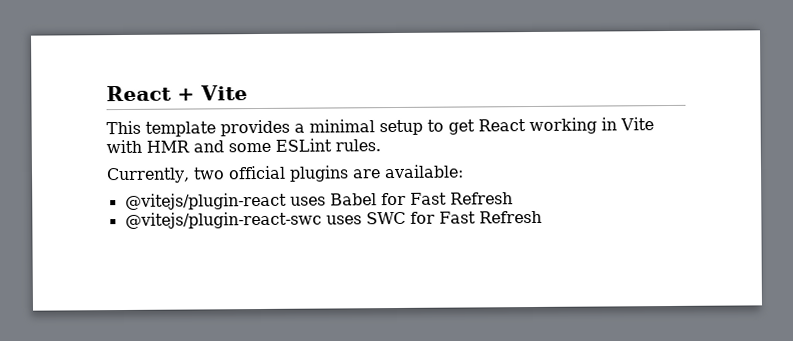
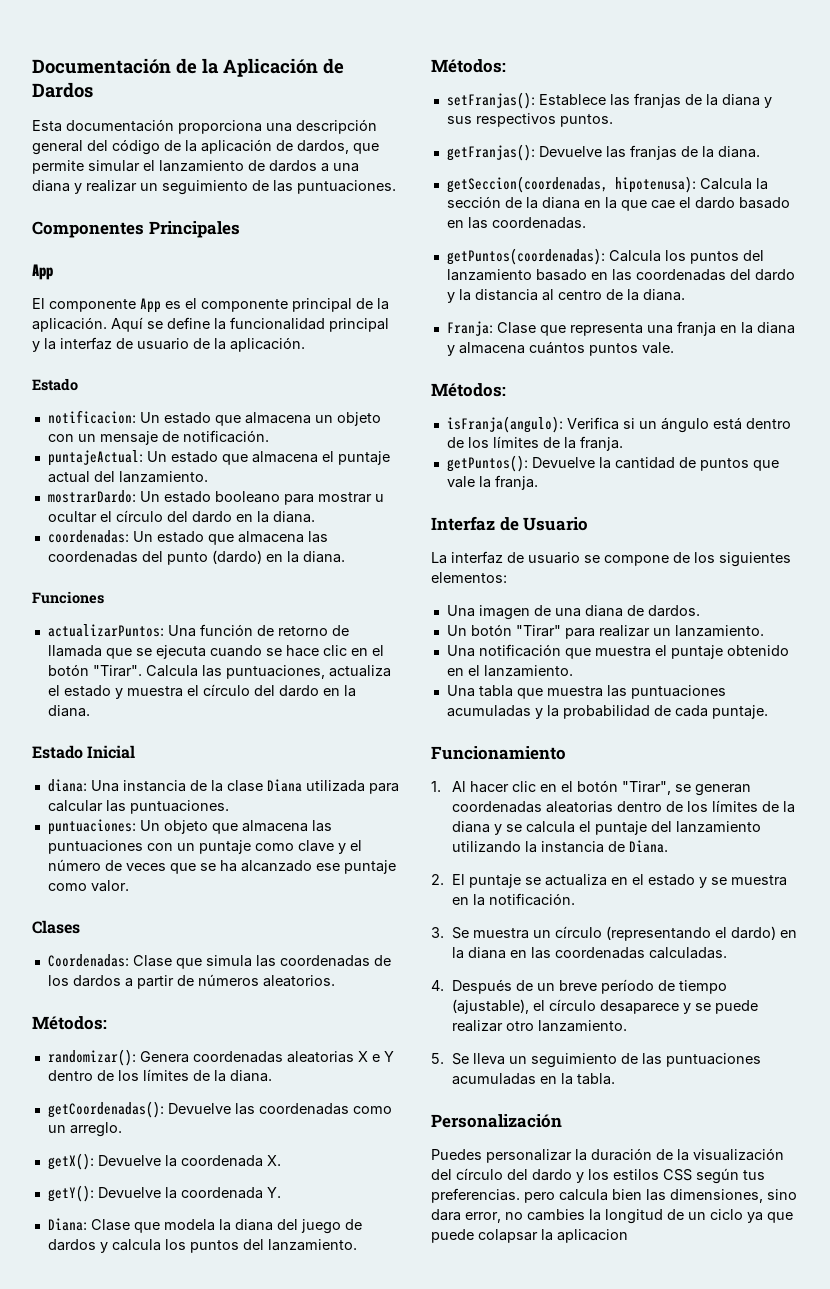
- React + Vite
- This template provides a minimal setup to get React working in Vite with HMR and some ESLint rules.
- Currently, two official plugins are available:
- @vitejs/plugin-react uses Babel for Fast Refresh
- @vitejs/plugin-react-swc uses SWC for Fast Refresh
+ Documentación de la Aplicación de Dardos
+ Esta documentación proporciona una descripción general del código de la aplicación de dardos, que permite simular el lanzamiento de dardos a una diana y realizar un seguimiento de las puntuaciones.
+ Componentes Principales
+ App
+ El componente App es el componente principal de la aplicación. Aquí se define la funcionalidad principal y la interfaz de usuario de la aplicación.
+ Estado
+ notificacion: Un estado que almacena un objeto con un mensaje de notificación.
+ puntajeActual: Un estado que almacena el puntaje actual del lanzamiento.
+ mostrarDardo: Un estado booleano para mostrar u ocultar el círculo del dardo en la diana.
+ coordenadas: Un estado que almacena las coordenadas del punto (dardo) en la diana.
+ Funciones
+ actualizarPuntos: Una función de retorno de llamada que se ejecuta cuando se hace clic en el botón "Tirar". Calcula las puntuaciones, actualiza el estado y muestra el círculo del dardo en la diana.
+ Estado Inicial
+ diana: Una instancia de la clase Diana utilizada para calcular las puntuaciones.
+ puntuaciones: Un objeto que almacena las puntuaciones con un puntaje como clave y el número de veces que se ha alcanzado ese puntaje como valor.
+ Clases
+ Coordenadas: Clase que simula las coordenadas de los dardos a partir de números aleatorios.
+ Métodos:
+ randomizar(): Genera coordenadas aleatorias X e Y dentro de los límites de la diana.
+ getCoordenadas(): Devuelve las coordenadas como un arreglo.
+ getX(): Devuelve la coordenada X.
+ getY(): Devuelve la coordenada Y.
+ Diana: Clase que modela la diana del juego de dardos y calcula los puntos del lanzamiento.
+ Métodos:
+ setFranjas(): Establece las franjas de la diana y sus respectivos puntos.
+ getFranjas(): Devuelve las franjas de la diana.
+ getSeccion(coordenadas, hipotenusa): Calcula la sección de la diana en la que cae el dardo basado en las coordenadas.
+ getPuntos(coordenadas): Calcula los puntos del lanzamiento basado en las coordenadas del dardo y la distancia al centro de la diana.
+ Franja: Clase que representa una franja en la diana y almacena cuántos puntos vale.
+ Métodos:
+ isFranja(angulo): Verifica si un ángulo está dentro de los límites de la franja.
+ getPuntos(): Devuelve la cantidad de puntos que vale la franja.
+ Interfaz de Usuario
+ La interfaz de usuario se compone de los siguientes elementos:
+ Una imagen de una diana de dardos.
+ Un botón "Tirar" para realizar un lanzamiento.
+ Una notificación que muestra el puntaje obtenido en el lanzamiento.
+ Una tabla que muestra las puntuaciones acumuladas y la probabilidad de cada puntaje.
+ Funcionamiento
+ 1. Al hacer clic en el botón "Tirar", se generan coordenadas aleatorias dentro de los límites de la diana y se calcula el puntaje del lanzamiento utilizando la instancia de Diana.
+ 2. El puntaje se actualiza en el estado y se muestra en la notificación.
+ 3. Se muestra un círculo (representando el dardo) en la diana en las coordenadas calculadas.
+ 4. Después de un breve período de tiempo (ajustable), el círculo desaparece y se puede realizar otro lanzamiento.
+ 5. Se lleva un seguimiento de las puntuaciones acumuladas en la tabla.
+ Personalización
+ Puedes personalizar la duración de la visualización del círculo del dardo y los estilos CSS según tus preferencias. pero calcula bien las dimensiones, sino dara error, no cambies la longitud de un ciclo ya que puede colapsar la aplicacion

